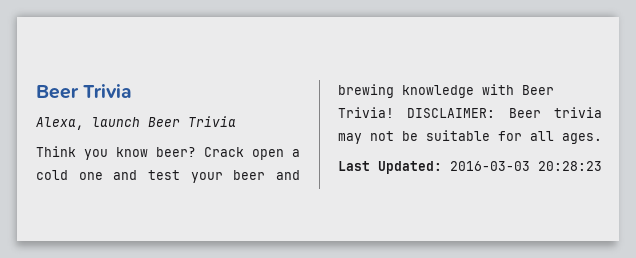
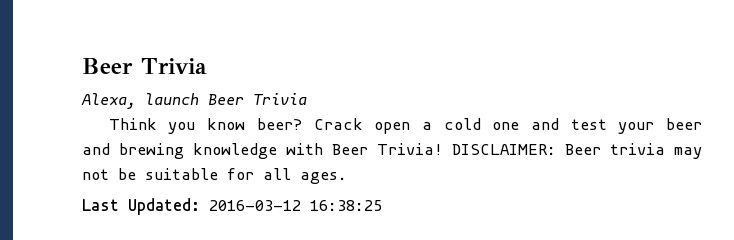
- Last Updated: 2016-03-03 20:28:23
+ Last Updated: 2016-03-12 16:38:25

